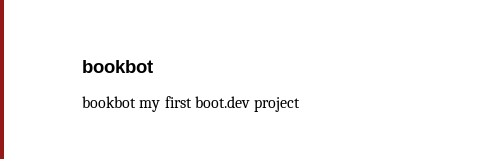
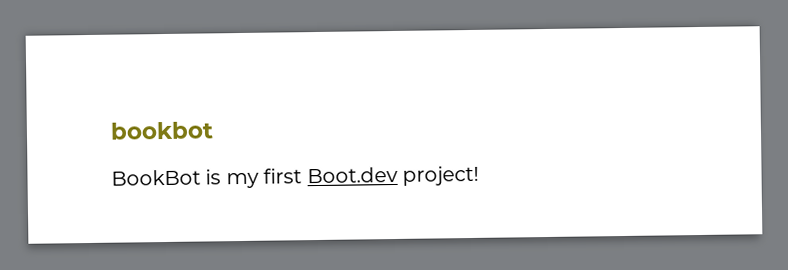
- bookbot my first boot.dev project
+ BookBot is my first Boot.dev project!

